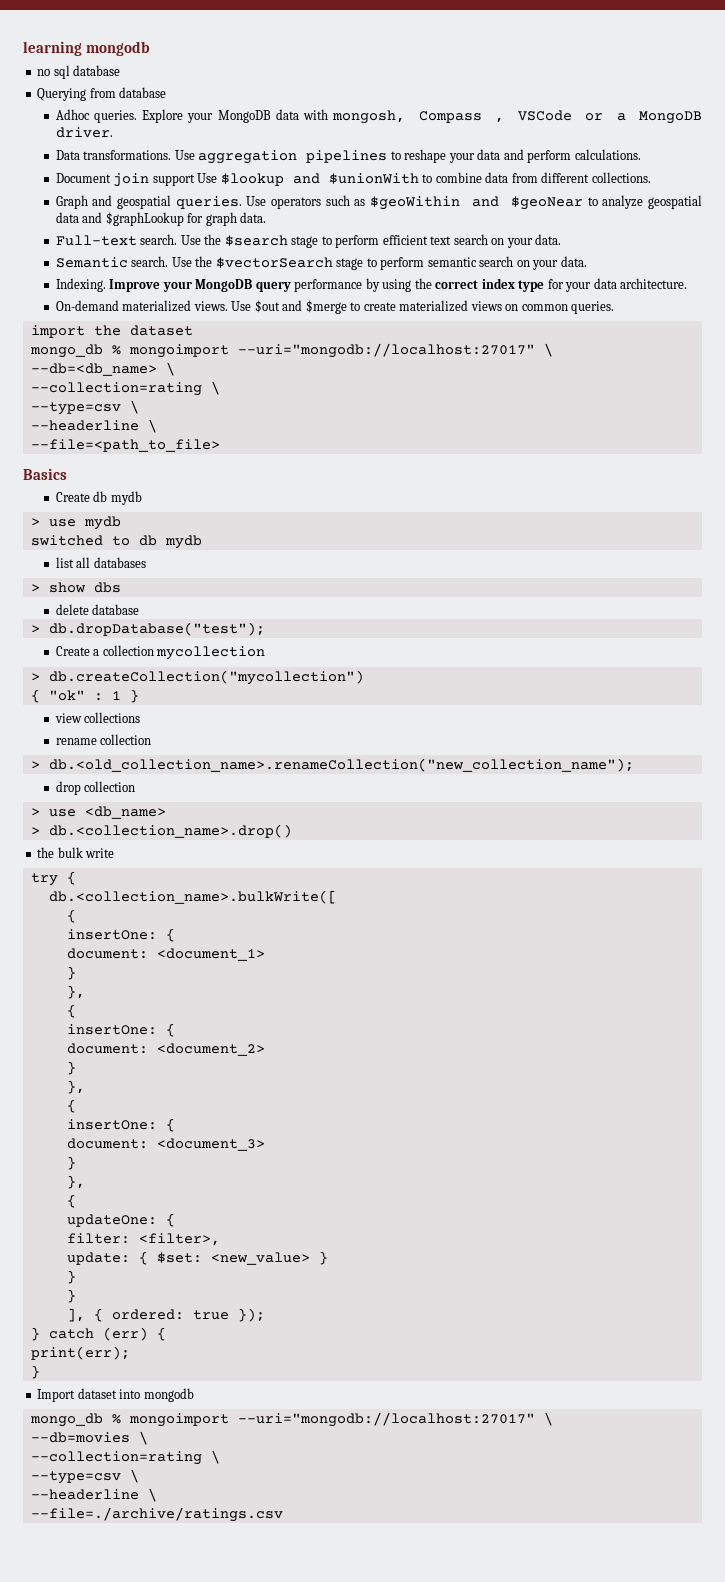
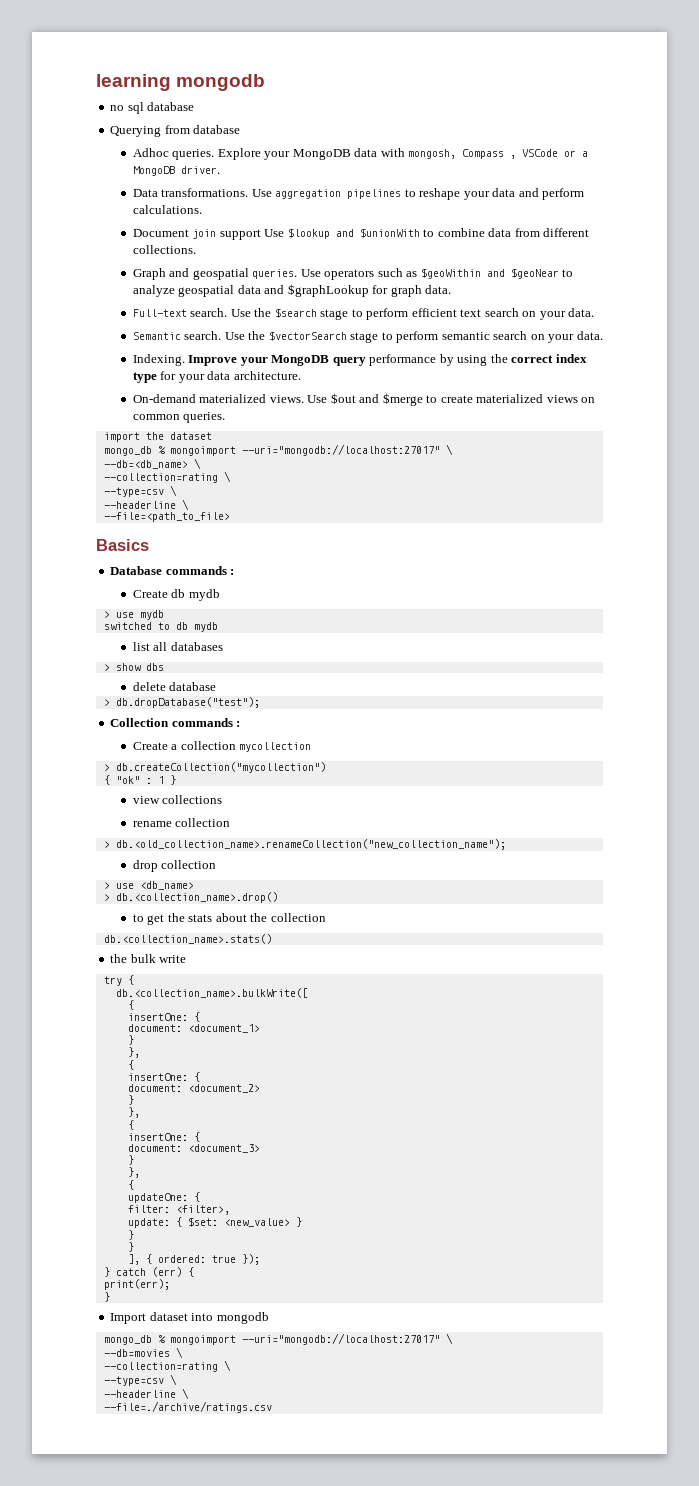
+ Database commands :
+ Collection commands :
+ to get the stats about the collection
+ db.<collection_name>.stats()

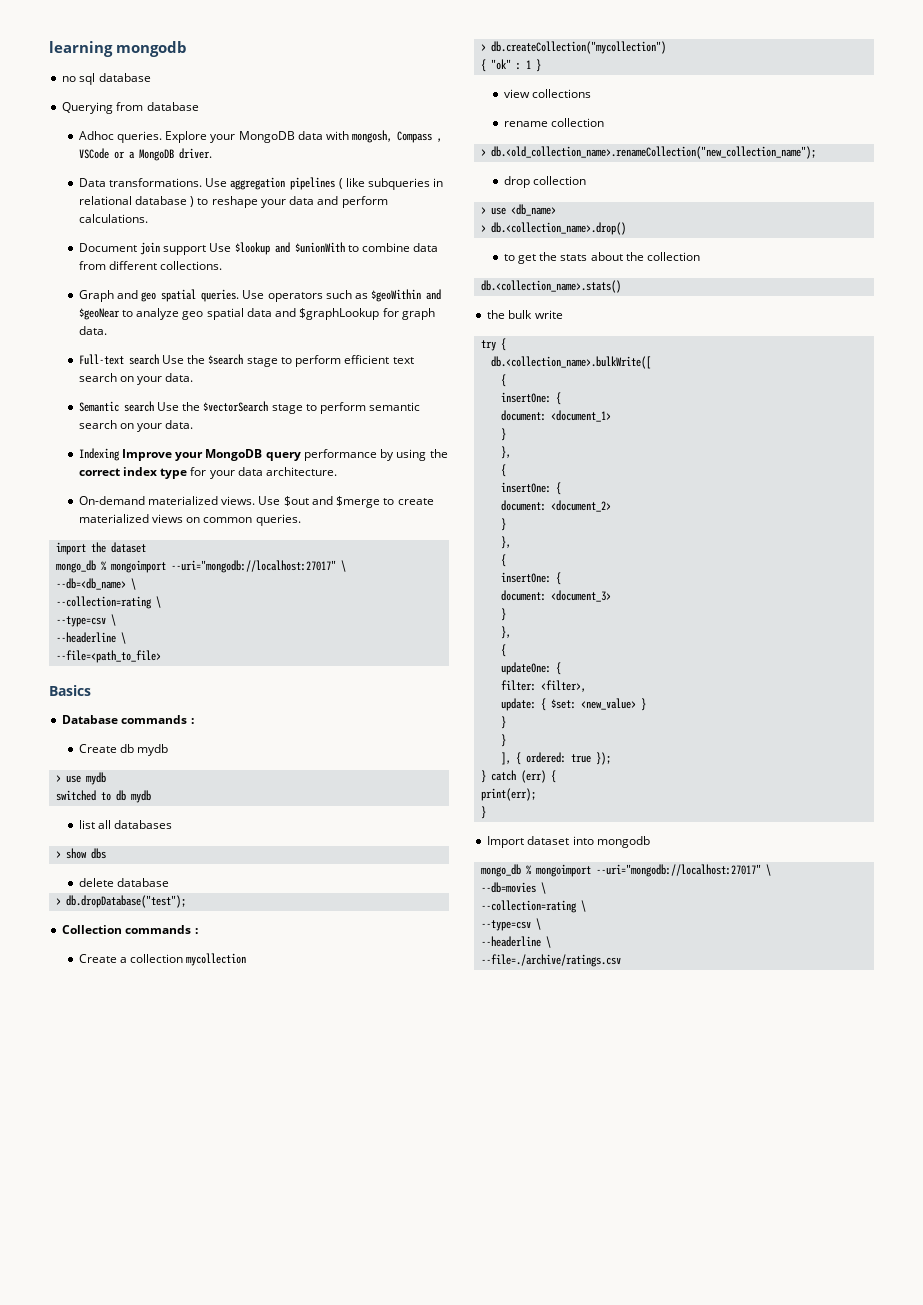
- Use aggregation pipelines to reshape your data and perform calculations.
+ Use aggregation pipelines ( like subqueries in relational database ) to reshape your data and perform calculations.
- Graph and geospatial queries.
+ Graph and geo spatial queries.
- Use operators such as $geoWithin and $geoNear to analyze geospatial data and $graphLookup for graph data.
+ Use operators such as $geoWithin and $geoNear to analyze geo spatial data and $graphLookup for graph data.
- Full-text search. Use the $search stage to perform efficient text search on your data.
+ Full-text search Use the $search stage to perform efficient text search on your data.
- Semantic search. Use the $vectorSearch stage to perform semantic search on your data.
+ Semantic search Use the $vectorSearch stage to perform semantic search on your data.
- Indexing. Improve your MongoDB query performance by using the correct index type for your data architecture.
+ Indexing Improve your MongoDB query performance by using the correct index type for your data architecture.

